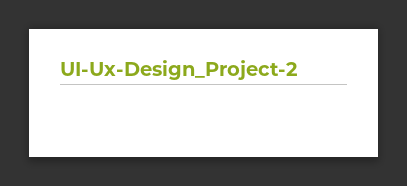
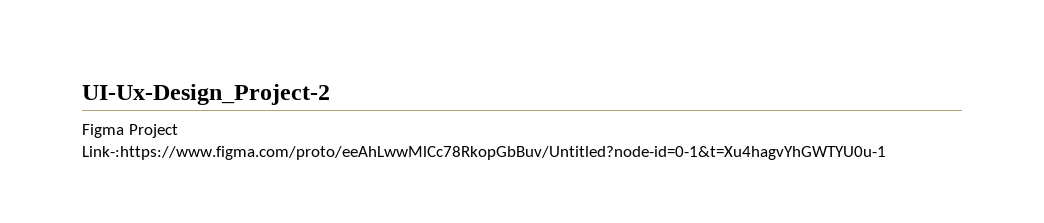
+ Figma Project Link-:https://www.figma.com/proto/eeAhLwwMlCc78RkopGbBuv/Untitled?node-id=0-1&t=Xu4hagvYhGWTYU0u-1

